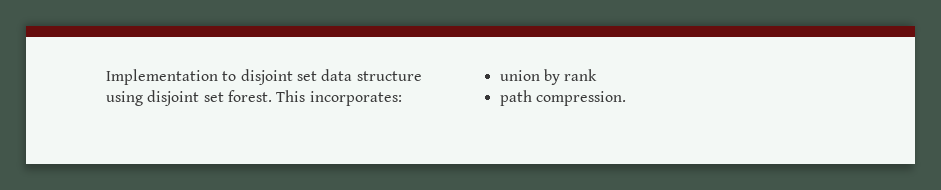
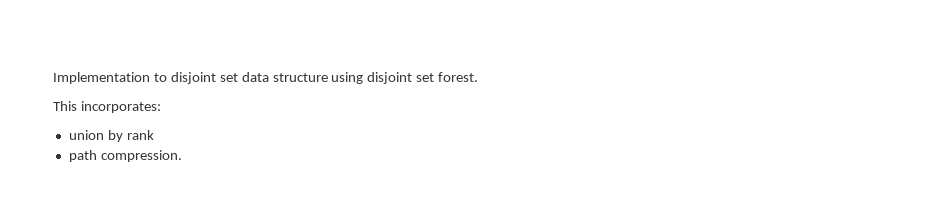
- Implementation to disjoint set data structure using disjoint set forest. This incorporates:
+ Implementation to disjoint set data structure using disjoint set forest.
+ This incorporates:

